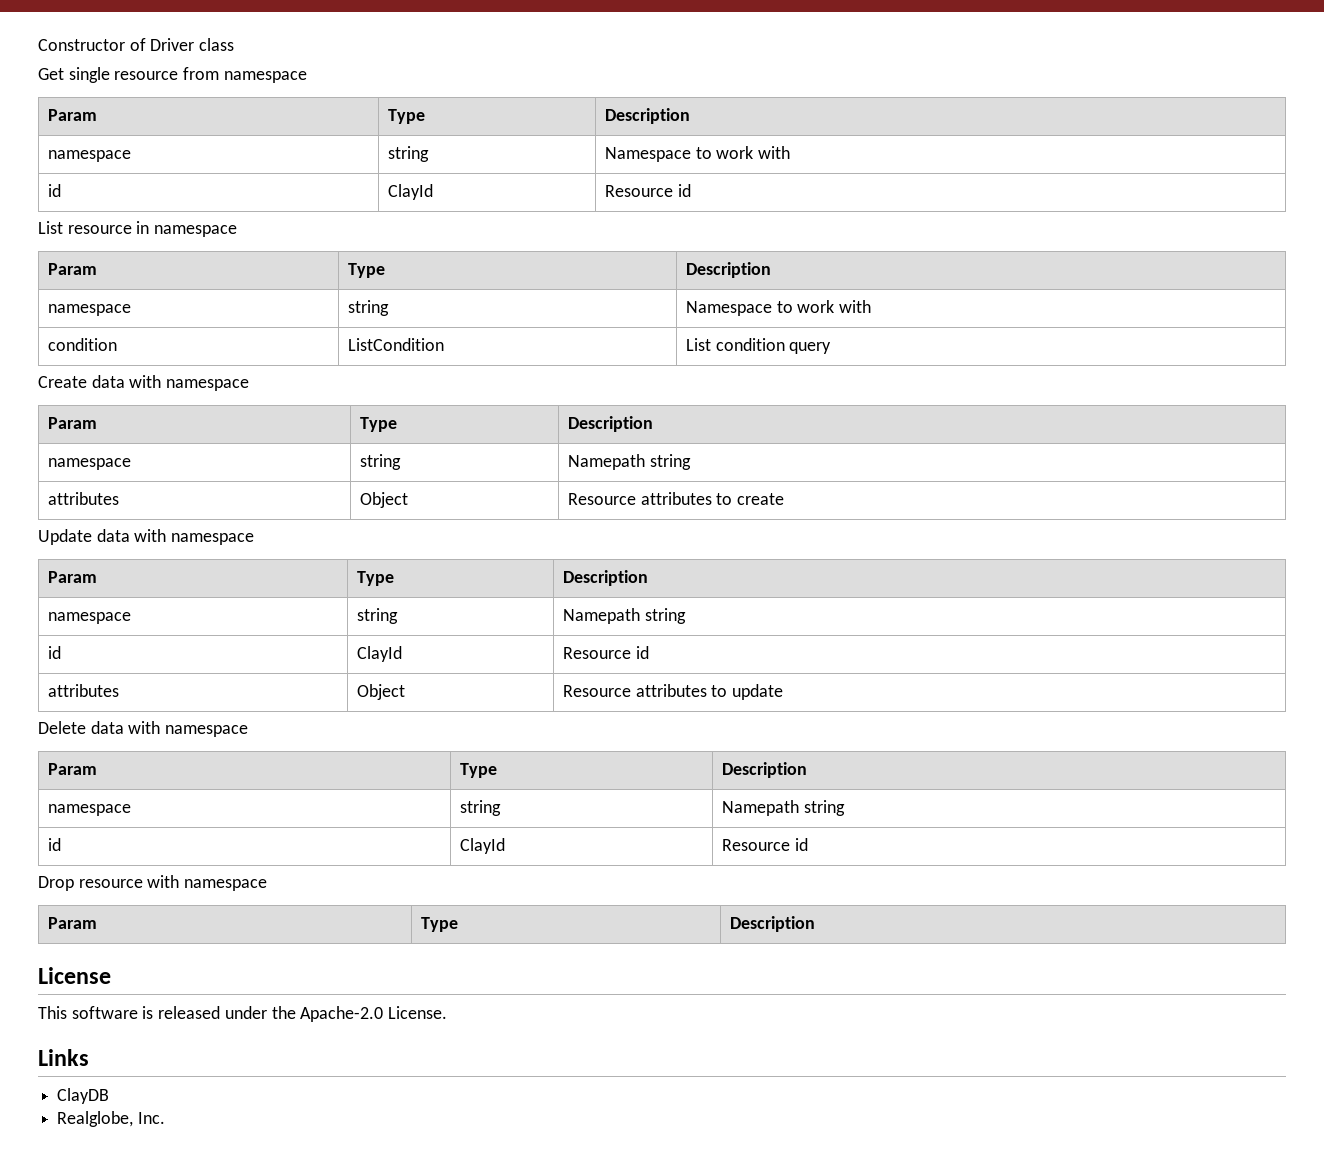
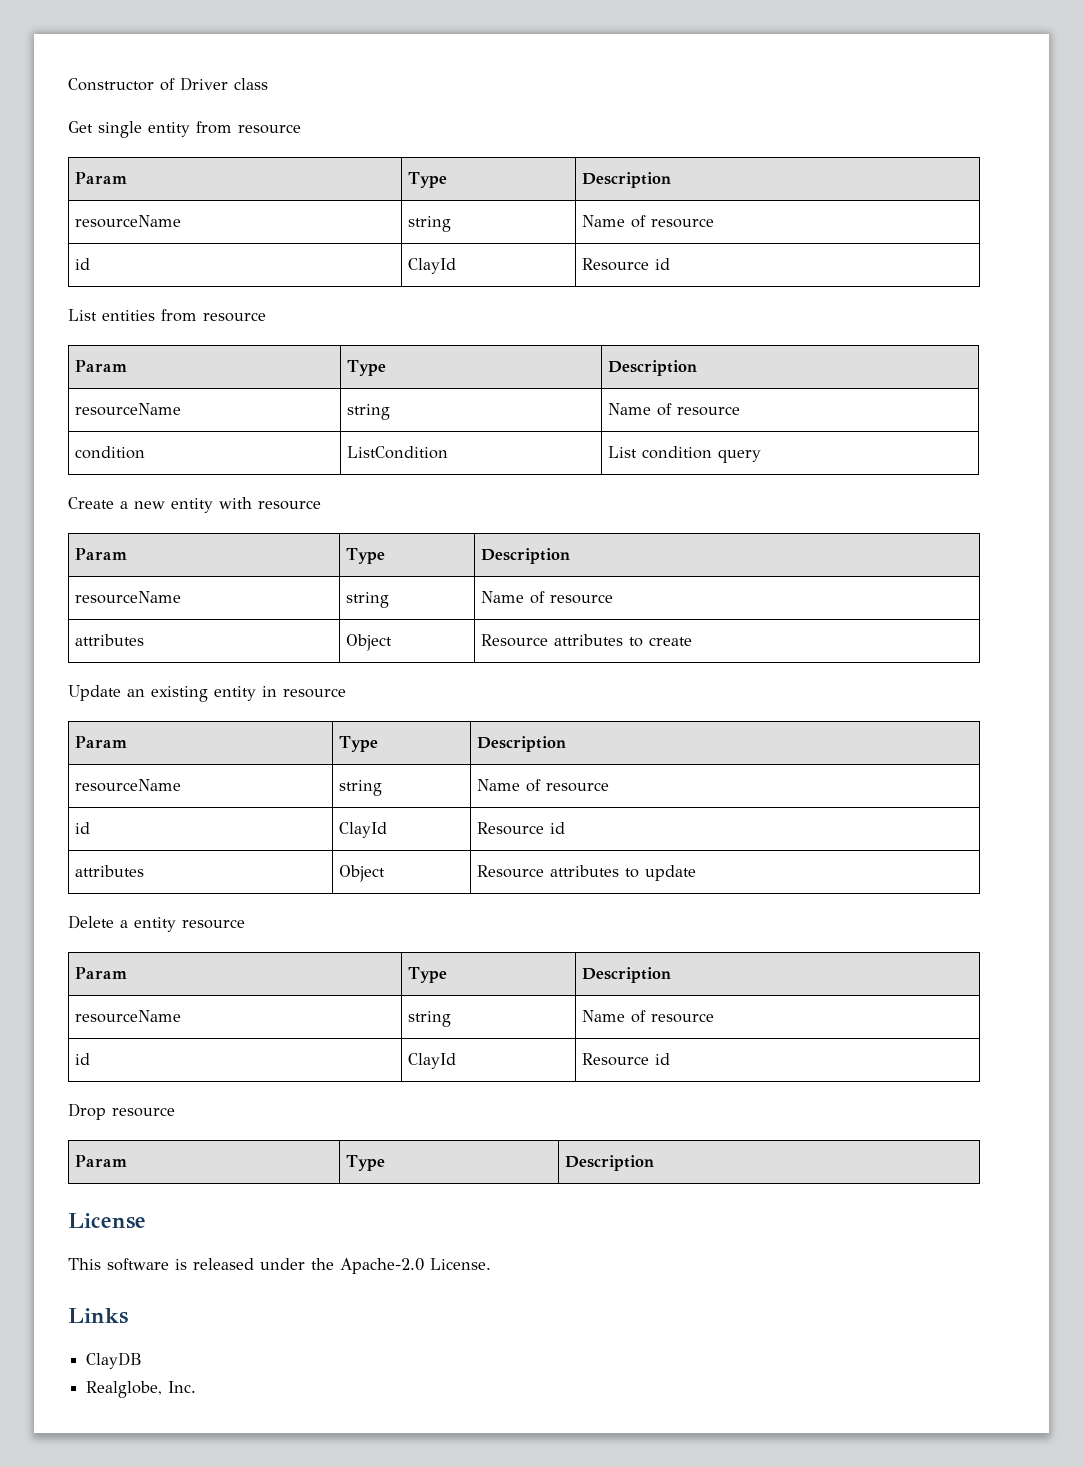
- Get single resource from namespace
+ Get single entity from resource
  Param | Type | Description
- namespace | string | Namespace to work with
+ resourceName | string | Name of resource
- List resource in namespace
+ List entities from resource
  Param | Type | Description
- namespace | string | Namespace to work with
+ resourceName | string | Name of resource
- Create data with namespace
+ Create a new entity with resource
  Param | Type | Description
- namespace | string | Namepath string
+ resourceName | string | Name of resource
- Update data with namespace
+ Update an existing entity in resource
  Param | Type | Description
- namespace | string | Namepath string
+ resourceName | string | Name of resource
- Delete data with namespace
+ Delete a entity resource
  Param | Type | Description
- namespace | string | Namepath string
+ resourceName | string | Name of resource
- Drop resource with namespace
+ Drop resource

